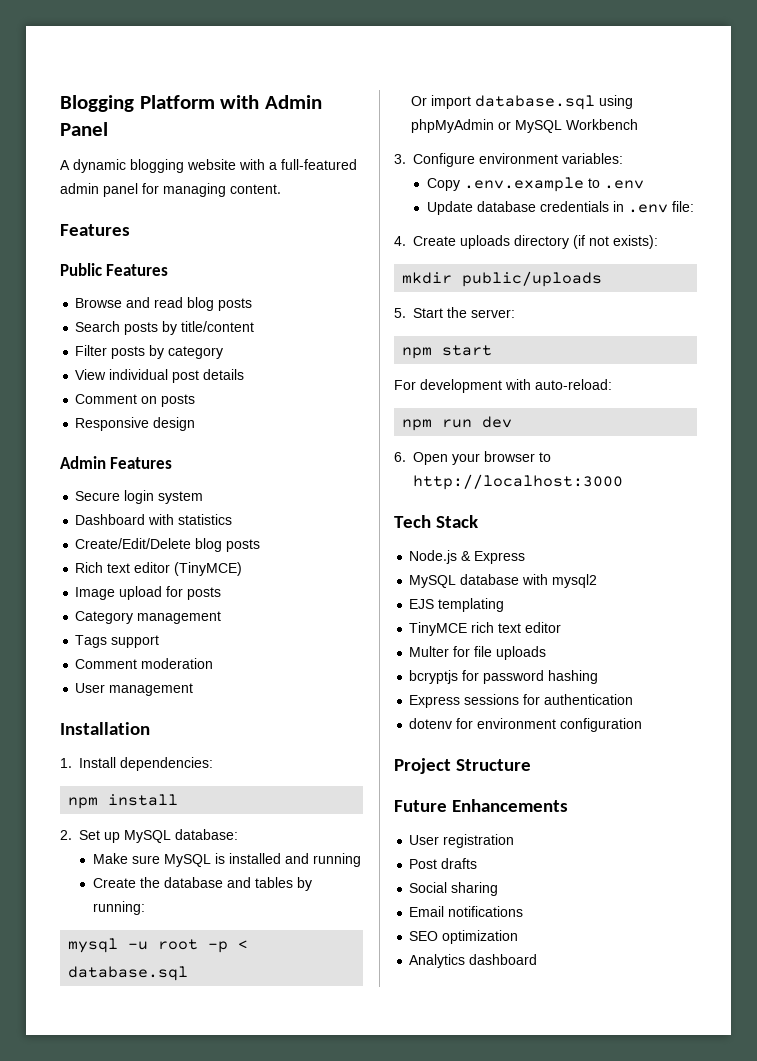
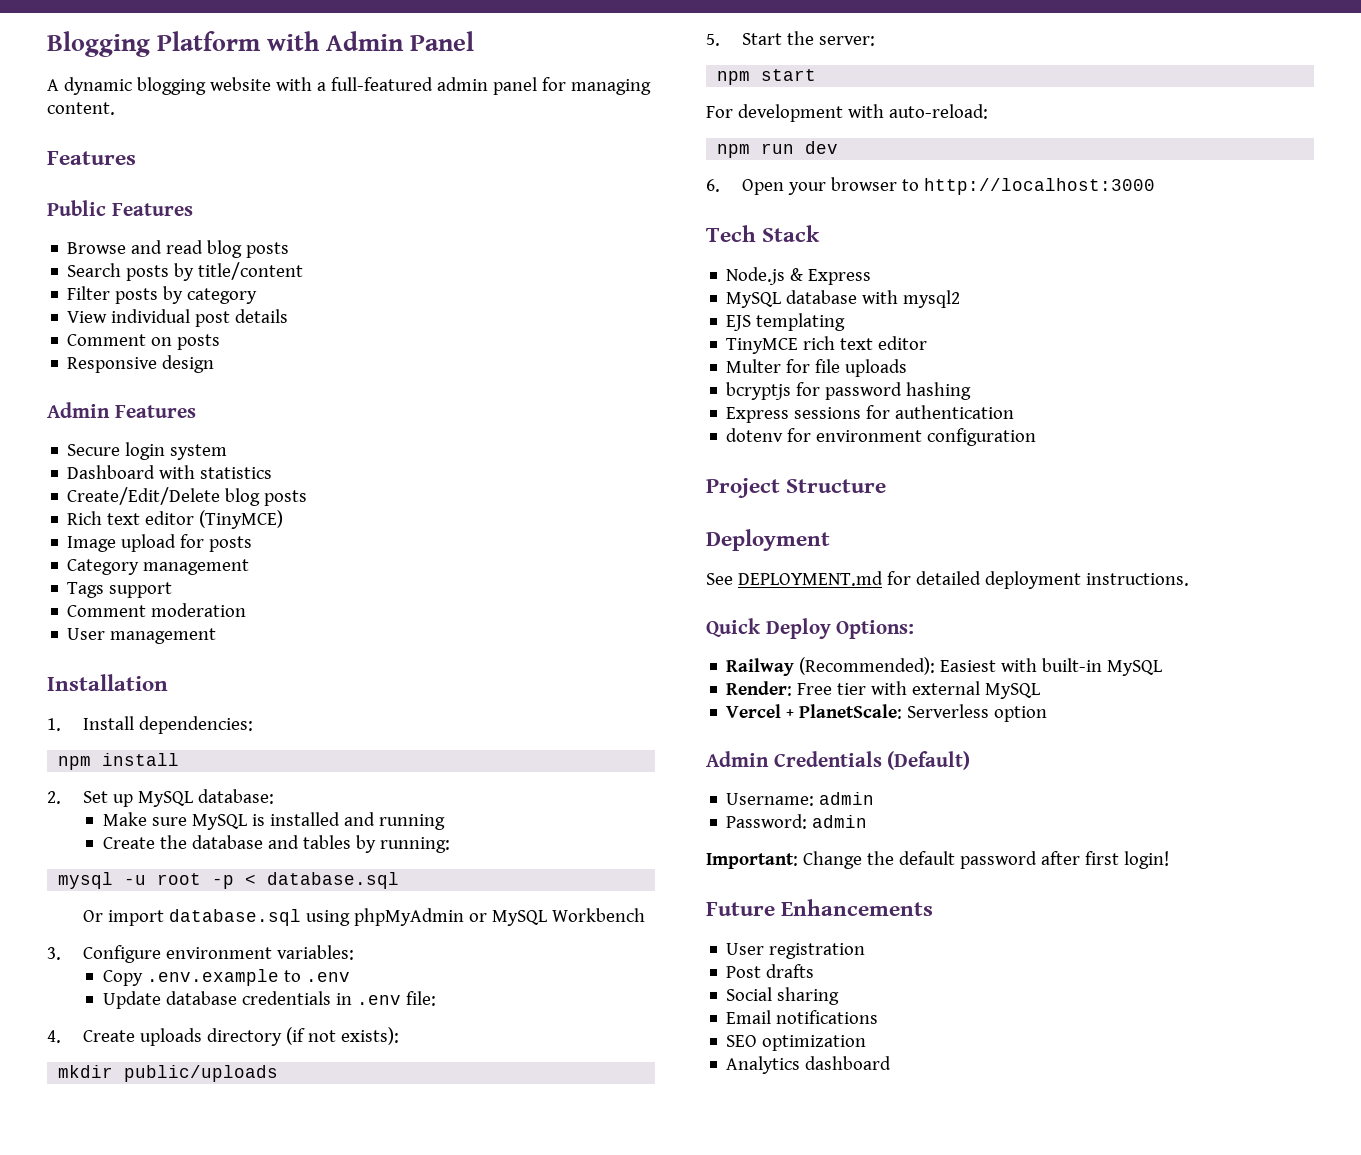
+ Deployment
+ See DEPLOYMENT.md for detailed deployment instructions.
+ Quick Deploy Options:
+ Railway (Recommended): Easiest with built-in MySQL
+ Render: Free tier with external MySQL
+ Vercel + PlanetScale: Serverless option
+ Admin Credentials (Default)
+ Username: admin
+ Password: admin
+ Important: Change the default password after first login!

